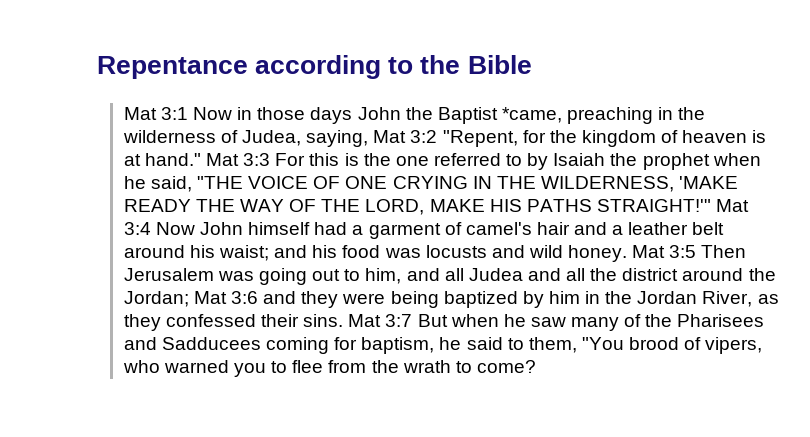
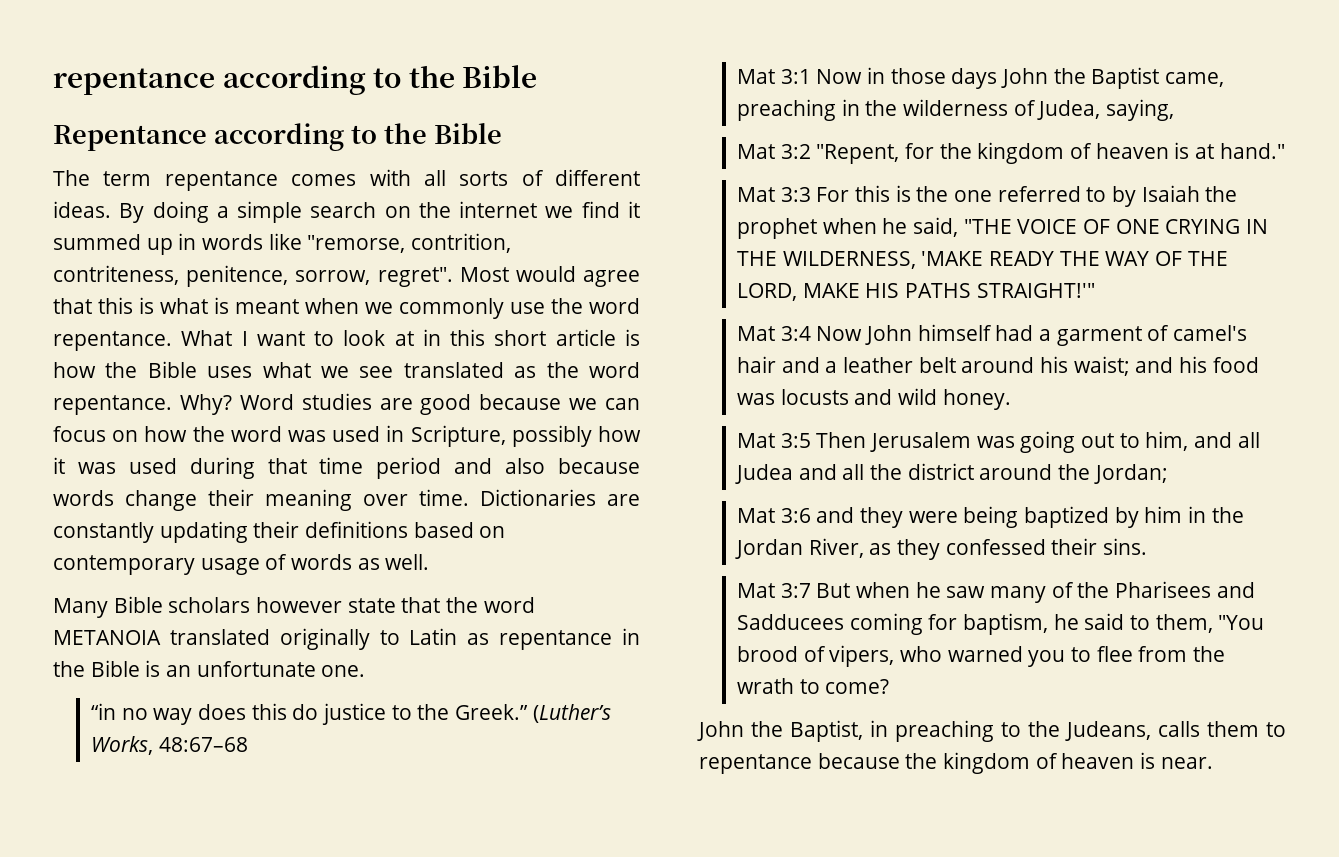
+ repentance according to the Bible
+ The term repentance comes with all sorts of different ideas. By doing a simple search on the internet we find it summed up in words like "remorse, contrition, contriteness, penitence, sorrow, regret". Most would agree that this is what is meant when we commonly use the word repentance. What I want to look at in this short article is how the Bible uses what we see translated as the word repentance. Why? Word studies are good because we can focus on how the word was used in Scripture, possibly how it was used during that time period and also because words change their meaning over time. Dictionaries are constantly updating their definitions based on contemporary usage of words as well.
+ Many Bible scholars however state that the word METANOIA translated originally to Latin as repentance in the Bible is an unfortunate one.
+ “in no way does this do justice to the Greek.” (Luther’s Works, 48:67–68
- Mat 3:1 Now in those days John the Baptist *came, preaching in the wilderness of Judea, saying, Mat 3:2 "Repent, for the kingdom of heaven is at hand." Mat 3:3 For this is the one referred to by Isaiah the prophet when he said, "THE VOICE OF ONE CRYING IN THE WILDERNESS, 'MAKE READY THE WAY OF THE LORD, MAKE HIS PATHS STRAIGHT!'" Mat 3:4 Now John himself had a garment of camel's hair and a leather belt around his waist;
+ Mat 3:1 Now in those days John the Baptist came, preaching in the wilderness of Judea, saying,
+ Mat 3:2 "Repent, for the kingdom of heaven is at hand."
+ Mat 3:3 For this is the one referred to by Isaiah the prophet when he said, "THE VOICE OF ONE CRYING IN THE WILDERNESS, 'MAKE READY THE WAY OF THE LORD, MAKE HIS PATHS STRAIGHT!'"
+ Mat 3:4 Now John himself had a garment of camel's hair and a leather belt around his waist;
- and his food was locusts and wild honey. Mat 3:5 Then Jerusalem was going out to him, and all Judea and all the district around the Jordan; Mat 3:6 and they were being baptized by him in the Jordan River, as they confessed their sins. Mat 3:7 But when he saw many of the Pharisees and Sadducees coming for baptism, he said to them, "You brood of vipers, who warned you to flee from the wrath to come?
+ and his food was locusts and wild honey.
+ Mat 3:5 Then Jerusalem was going out to him, and all Judea and all the district around the Jordan;
+ Mat 3:6 and they were being baptized by him in the Jordan River, as they confessed their sins.
+ Mat 3:7 But when he saw many of the Pharisees and Sadducees coming for baptism, he said to them, "You brood of vipers, who warned you to flee from the wrath to come?
+ John the Baptist, in preaching to the Judeans, calls them to repentance because the kingdom of heaven is near.

